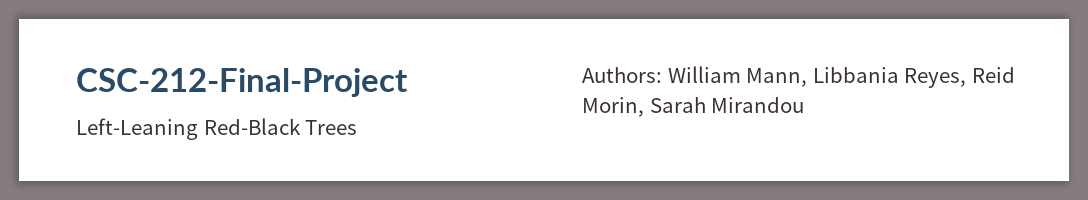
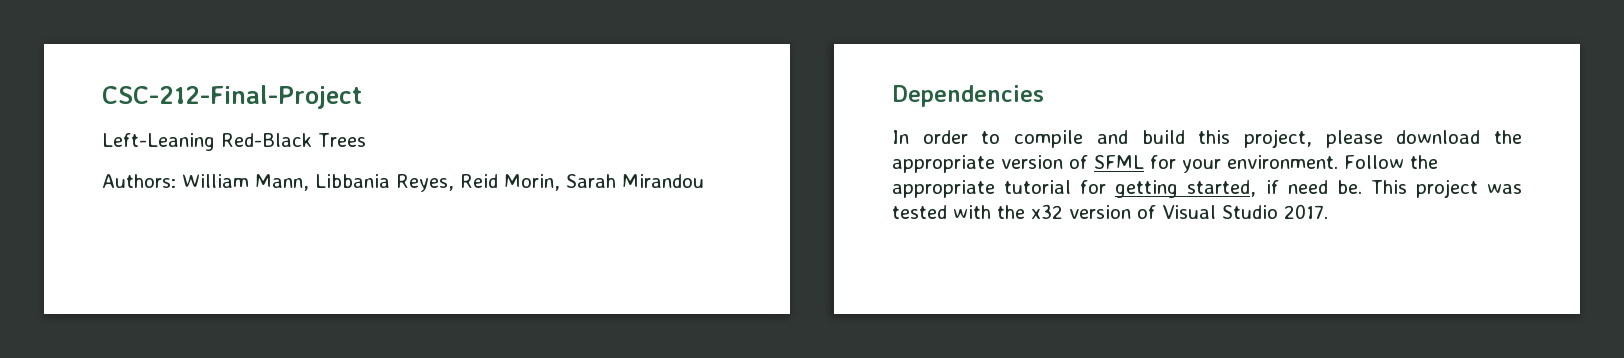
+ Dependencies
+ In order to compile and build this project, please download the appropriate version of SFML for your environment. Follow the appropriate tutorial for getting started, if need be. This project was tested with the x32 version of Visual Studio 2017.

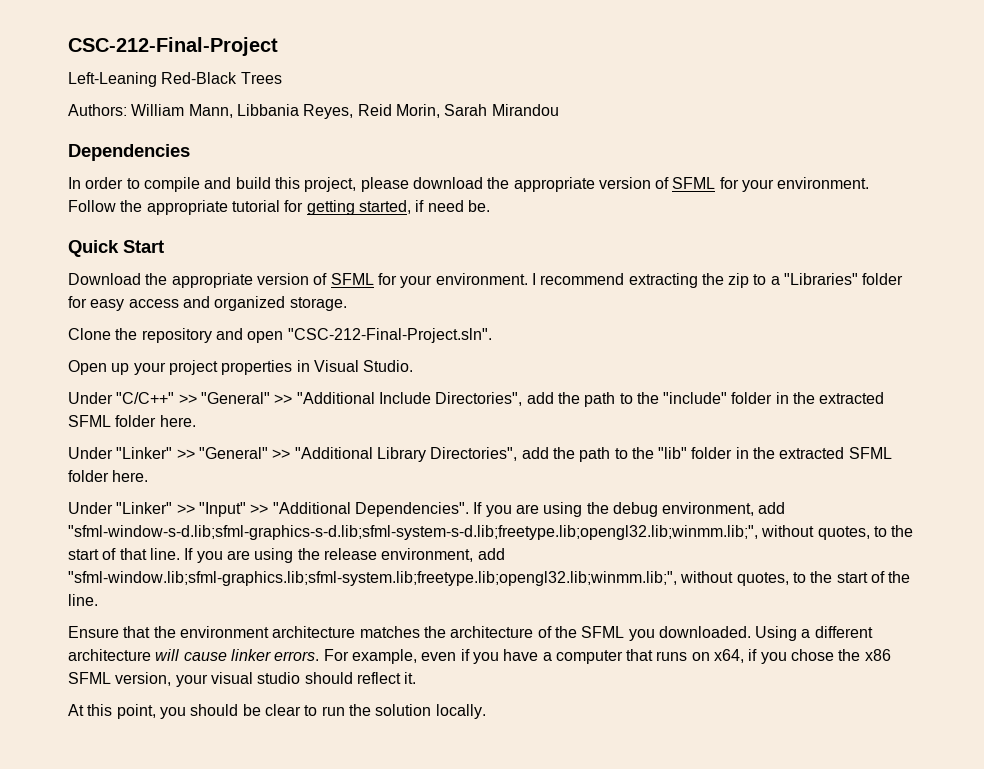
- Follow the appropriate tutorial for getting started, if need be. This project was tested with the x32 version of Visual Studio 2017.
+ Follow the appropriate tutorial for getting started, if need be.
+ Quick Start
+ Download the appropriate version of SFML for your environment. I recommend extracting the zip to a "Libraries" folder for easy access and organized storage.
+ Clone the repository and open "CSC-212-Final-Project.sln".
+ Open up your project properties in Visual Studio.
+ Under "C/C++" >> "General" >> "Additional Include Directories", add the path to the "include" folder in the extracted SFML folder here.
+ Under "Linker" >> "General" >> "Additional Library Directories", add the path to the "lib" folder in the extracted SFML folder here.
+ Under "Linker" >> "Input" >> "Additional Dependencies". If you are using the debug environment, add "sfml-window-s-d.lib;sfml-graphics-s-d.lib;sfml-system-s-d.lib;freetype.lib;opengl32.lib;winmm.lib;", without quotes, to the start of that line. If you are using the release environment, add "sfml-window.lib;sfml-graphics.lib;sfml-system.lib;freetype.lib;opengl32.lib;winmm.lib;", without quotes, to the start of the line.
+ Ensure that the environment architecture matches the architecture of the SFML you downloaded. Using a different architecture will cause linker errors. For example, even if you have a computer that runs on x64, if you chose the x86 SFML version, your visual studio should reflect it.
+ At this point, you should be clear to run the solution locally.

